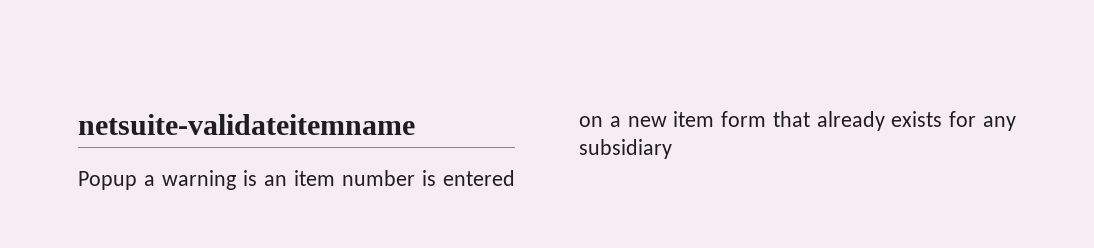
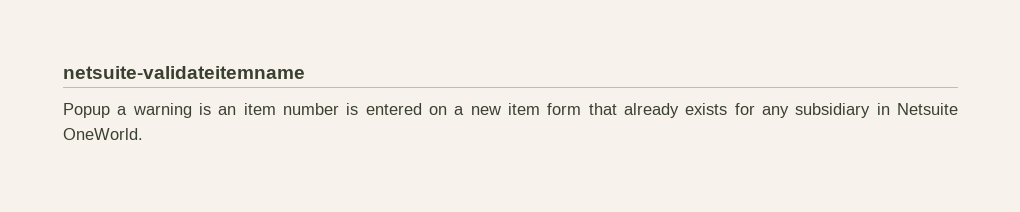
- Popup a warning is an item number is entered on a new item form that already exists for any subsidiary
+ Popup a warning is an item number is entered on a new item form that already exists for any subsidiary in Netsuite OneWorld.

